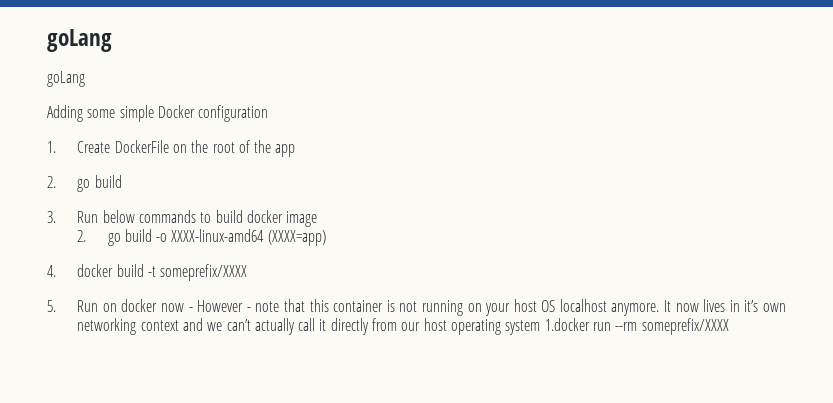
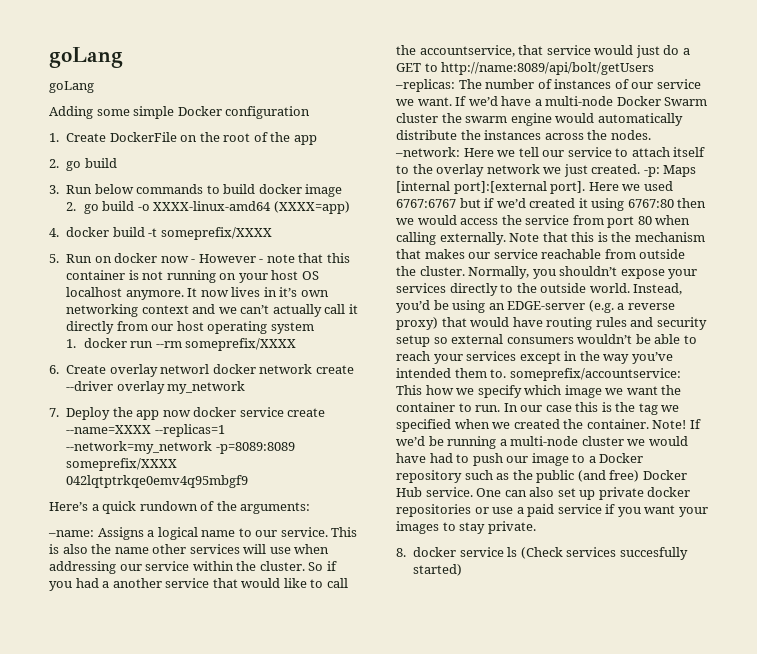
- It now lives in it’s own networking context and we can’t actually call it directly from our host operating system 1.docker run --rm someprefix/XXXX
+ It now lives in it’s own networking context and we can’t actually call it directly from our host operating system
+ 1. docker run --rm someprefix/XXXX
+ 6. Create overlay networl docker network create --driver overlay my_network
+ 7. Deploy the app now docker service create --name=XXXX --replicas=1 --network=my_network -p=8089:8089 someprefix/XXXX 042lqtptrkqe0emv4q95mbgf9
+ Here’s a quick rundown of the arguments:
+ –name: Assigns a logical name to our service. This is also the name other services will use when addressing our service within the cluster. So if you had a another service that would like to call the accountservice, that service would just do a GET to http://name:8089/api/bolt/getUsers –replicas: The number of instances of our service we want. If we’d have a multi-node Docker Swarm cluster the swarm engine would automatically distribute the instances across the nodes. –network: Here we tell our service to attach itself to the overlay network we just created. -p: Maps [internal port]:[external port]. Here we used 6767:6767 but if we’d created it using 6767:80 then we would access the service from port 80 when calling externally. Note that this is the mechanism that makes our service reachable from outside the cluster. Normally, you shouldn’t expose your services directly to the outside world. Instead, you’d be using an EDGE-server (e.g. a reverse proxy) that would have routing rules and security setup so external consumers wouldn’t be able to reach your services except in the way you’ve intended them to. someprefix/accountservice: This how we specify which image we want the container to run. In our case this is the tag we specified when we created the container. Note! If we’d be running a multi-node cluster we would have had to push our image to a Docker repository such as the public (and free) Docker Hub service. One can also set up private docker repositories or use a paid service if you want your images to stay private.
+ 8. docker service ls (Check services succesfully started)

